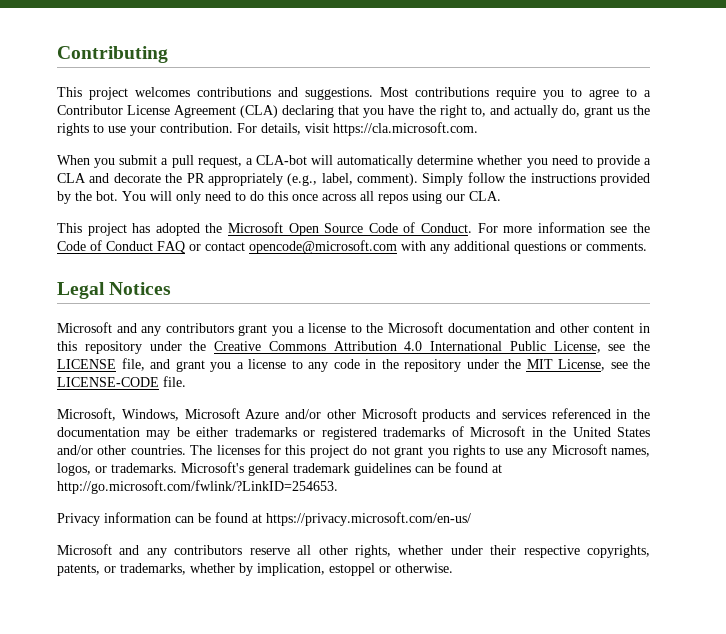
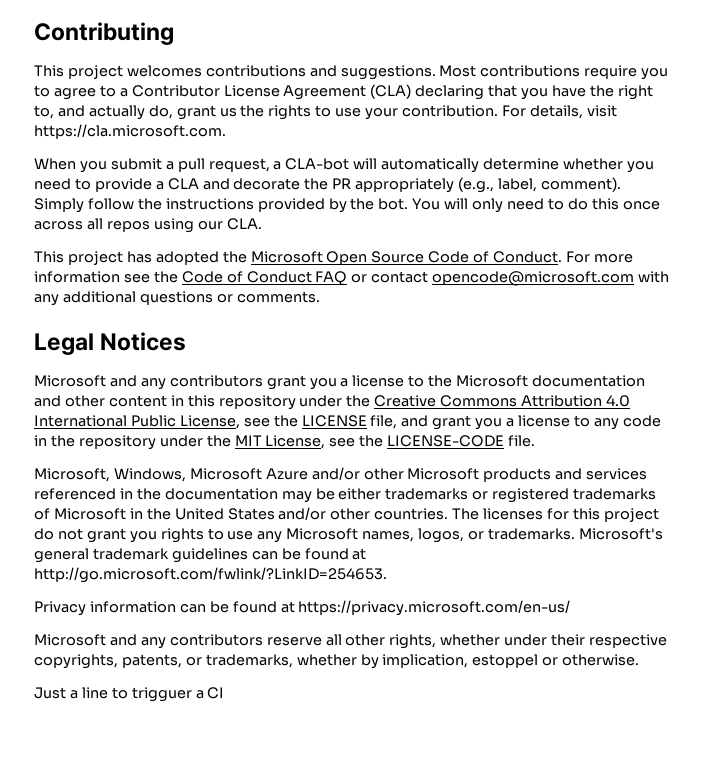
+ Just a line to trigguer a CI

